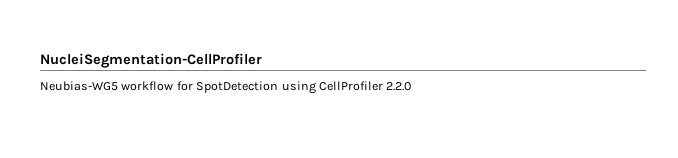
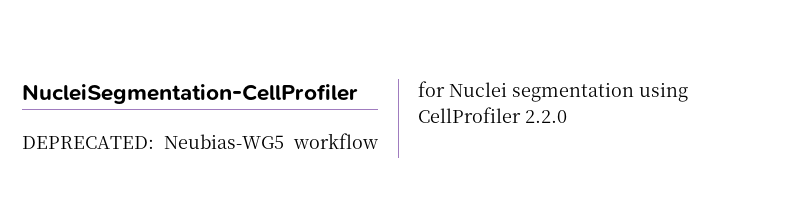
- Neubias-WG5 workflow for SpotDetection using CellProfiler 2.2.0
+ DEPRECATED: Neubias-WG5 workflow for Nuclei segmentation using CellProfiler 2.2.0

